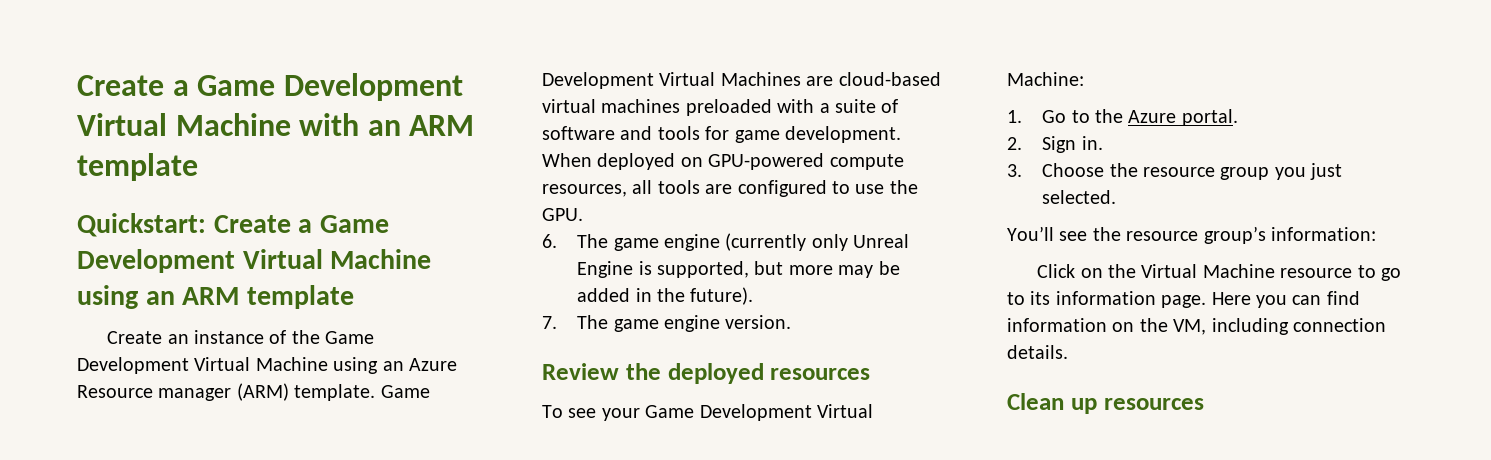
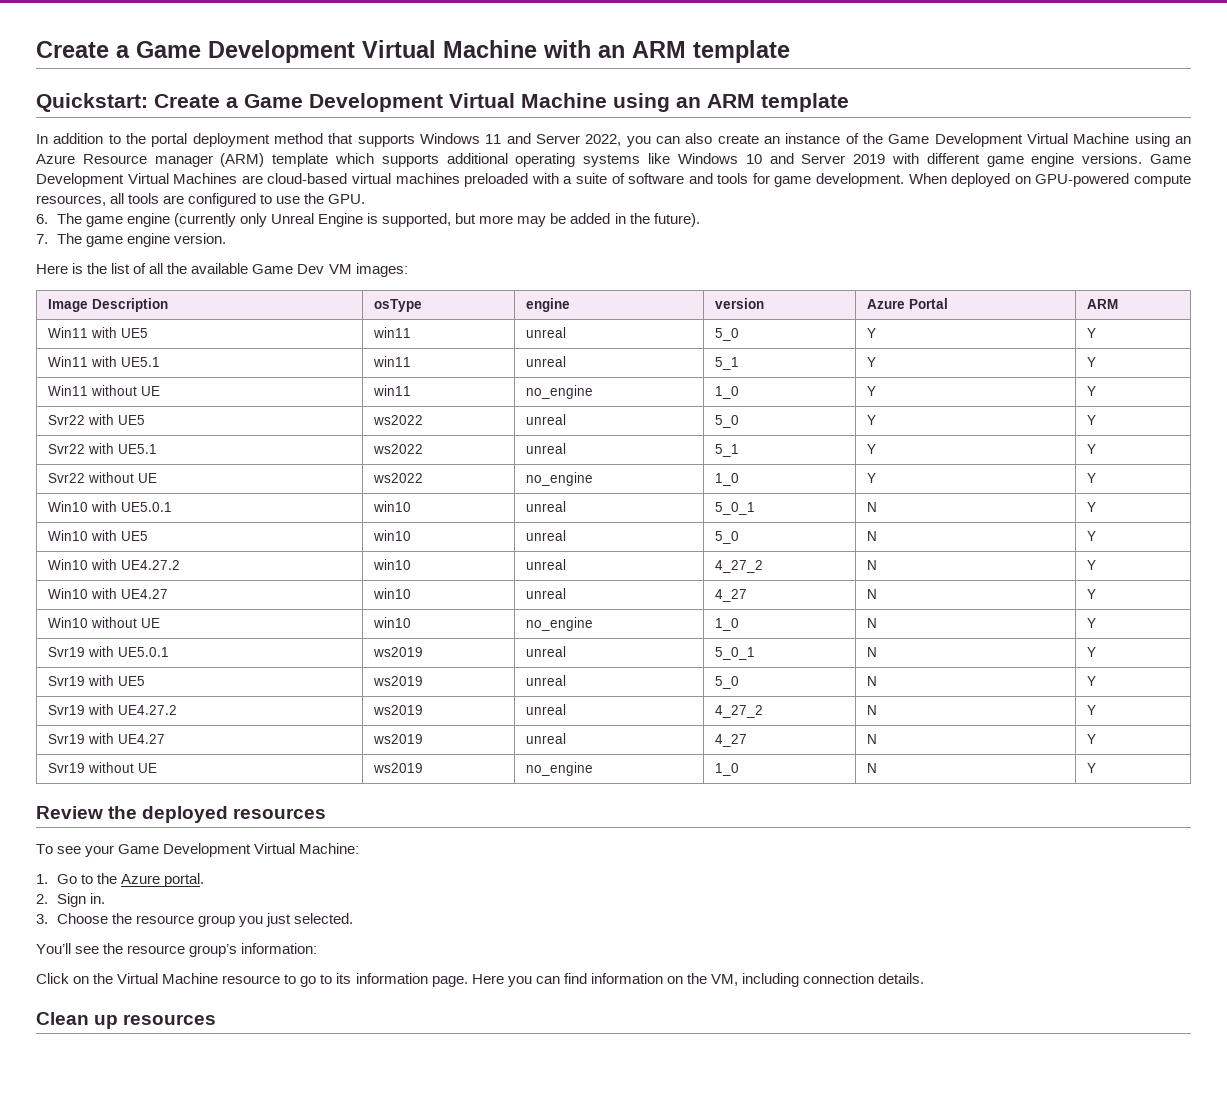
- Create an instance of the Game Development Virtual Machine using an Azure Resource manager (ARM) template.
+ In addition to the portal deployment method that supports Windows 11 and Server 2022, you can also create an instance of the Game Development Virtual Machine using an Azure Resource manager (ARM) template which supports additional operating systems like Windows 10 and Server 2019 with different game engine versions.
+ Here is the list of all the available Game Dev VM images:
+ Image Description | osType | engine | version | Azure Portal | ARM
+ Win11 with UE5 | win11 | unreal | 5_0 | Y | Y
+ Win11 with UE5.1 | win11 | unreal | 5_1 | Y | Y
+ Win11 without UE | win11 | no_engine | 1_0 | Y | Y
+ Svr22 with UE5 | ws2022 | unreal | 5_0 | Y | Y
+ Svr22 with UE5.1 | ws2022 | unreal | 5_1 | Y | Y
+ Svr22 without UE | ws2022 | no_engine | 1_0 | Y | Y
+ Win10 with UE5.0.1 | win10 | unreal | 5_0_1 | N | Y
+ Win10 with UE5 | win10 | unreal | 5_0 | N | Y
+ Win10 with UE4.27.2 | win10 | unreal | 4_27_2 | N | Y
+ Win10 with UE4.27 | win10 | unreal | 4_27 | N | Y
+ Win10 without UE | win10 | no_engine | 1_0 | N | Y
+ Svr19 with UE5.0.1 | ws2019 | unreal | 5_0_1 | N | Y
+ Svr19 with UE5 | ws2019 | unreal | 5_0 | N | Y
+ Svr19 with UE4.27.2 | ws2019 | unreal | 4_27_2 | N | Y
+ Svr19 with UE4.27 | ws2019 | unreal | 4_27 | N | Y
+ Svr19 without UE | ws2019 | no_engine | 1_0 | N | Y

